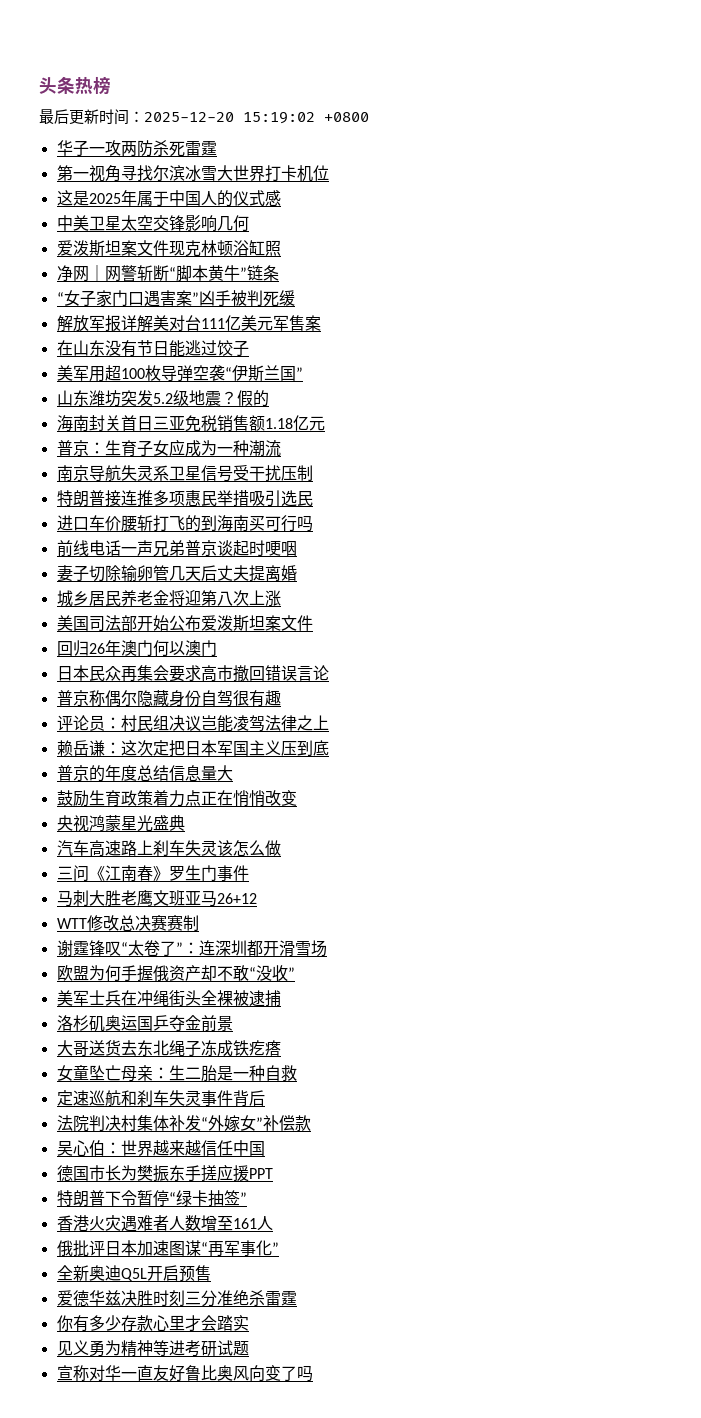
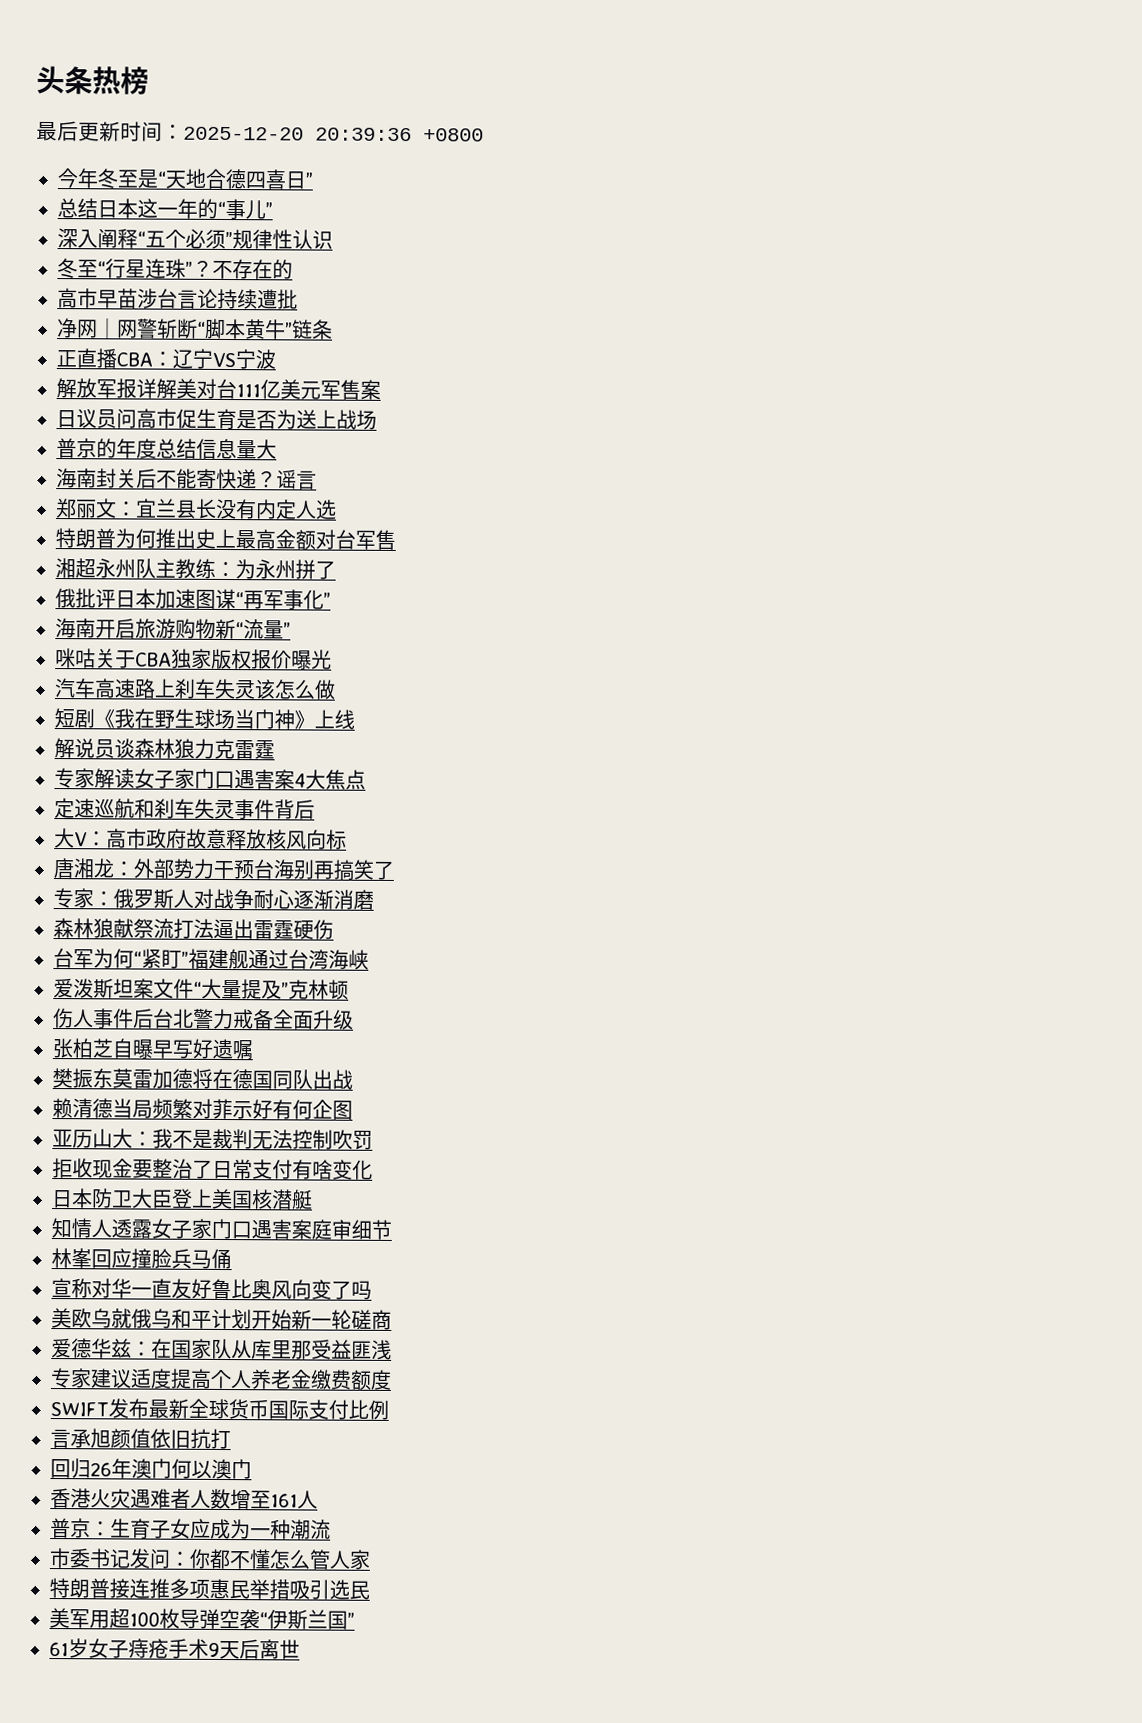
- 最后更新时间：2025-12-20 15:19:02 +0800
+ 最后更新时间：2025-12-20 20:39:36 +0800
- 华子一攻两防杀死雷霆
- 第一视角寻找尔滨冰雪大世界打卡机位
- 这是2025年属于中国人的仪式感
- 中美卫星太空交锋影响几何
- 爱泼斯坦案文件现克林顿浴缸照
+ 今年冬至是“天地合德四喜日”
+ 总结日本这一年的“事儿”
+ 深入阐释“五个必须”规律性认识
+ 冬至“行星连珠”？不存在的
+ 高市早苗涉台言论持续遭批
- “女子家门口遇害案”凶手被判死缓
+ 正直播CBA：辽宁VS宁波
- 在山东没有节日能逃过饺子
+ 日议员问高市促生育是否为送上战场
+ 普京的年度总结信息量大
+ 海南封关后不能寄快递？谣言
+ 郑丽文：宜兰县长没有内定人选
+ 特朗普为何推出史上最高金额对台军售
+ 湘超永州队主教练：为永州拼了
+ 俄批评日本加速图谋“再军事化”
+ 海南开启旅游购物新“流量”
+ 咪咕关于CBA独家版权报价曝光
+ 汽车高速路上刹车失灵该怎么做
+ 短剧《我在野生球场当门神》上线
+ 解说员谈森林狼力克雷霆
+ 专家解读女子家门口遇害案4大焦点
+ 定速巡航和刹车失灵事件背后
+ 大V：高市政府故意释放核风向标
+ 唐湘龙：外部势力干预台海别再搞笑了
+ 专家：俄罗斯人对战争耐心逐渐消磨
+ 森林狼献祭流打法逼出雷霆硬伤
+ 台军为何“紧盯”福建舰通过台湾海峡
+ 爱泼斯坦案文件“大量提及”克林顿
+ 伤人事件后台北警力戒备全面升级
+ 张柏芝自曝早写好遗嘱
+ 樊振东莫雷加德将在德国同队出战
+ 赖清德当局频繁对菲示好有何企图
+ 亚历山大：我不是裁判无法控制吹罚
+ 拒收现金要整治了日常支付有啥变化
+ 日本防卫大臣登上美国核潜艇
+ 知情人透露女子家门口遇害案庭审细节
+ 林峯回应撞脸兵马俑
+ 宣称对华一直友好鲁比奥风向变了吗
+ 美欧乌就俄乌和平计划开始新一轮磋商
+ 爱德华兹：在国家队从库里那受益匪浅
+ 专家建议适度提高个人养老金缴费额度
+ SWIFT发布最新全球货币国际支付比例
+ 言承旭颜值依旧抗打
+ 回归26年澳门何以澳门
+ 香港火灾遇难者人数增至161人
+ 普京：生育子女应成为一种潮流
+ 市委书记发问：你都不懂怎么管人家
+ 特朗普接连推多项惠民举措吸引选民
- 山东潍坊突发5.2级地震？假的
- 海南封关首日三亚免税销售额1.18亿元
- 普京：生育子女应成为一种潮流
- 南京导航失灵系卫星信号受干扰压制
- 特朗普接连推多项惠民举措吸引选民
- 进口车价腰斩打飞的到海南买可行吗
- 前线电话一声兄弟普京谈起时哽咽
- 妻子切除输卵管几天后丈夫提离婚
- 城乡居民养老金将迎第八次上涨
- 美国司法部开始公布爱泼斯坦案文件
- 回归26年澳门何以澳门
- 日本民众再集会要求高市撤回错误言论
- 普京称偶尔隐藏身份自驾很有趣
- 评论员：村民组决议岂能凌驾法律之上
- 赖岳谦：这次定把日本军国主义压到底
- 普京的年度总结信息量大
- 鼓励生育政策着力点正在悄悄改变
- 央视鸿蒙星光盛典
- 汽车高速路上刹车失灵该怎么做
- 三问《江南春》罗生门事件
- 马刺大胜老鹰文班亚马26+12
- WTT修改总决赛赛制
- 谢霆锋叹“太卷了”：连深圳都开滑雪场
- 欧盟为何手握俄资产却不敢“没收”
- 美军士兵在冲绳街头全裸被逮捕
- 洛杉矶奥运国乒夺金前景
- 大哥送货去东北绳子冻成铁疙瘩
- 女童坠亡母亲：生二胎是一种自救
- 定速巡航和刹车失灵事件背后
- 法院判决村集体补发“外嫁女”补偿款
- 吴心伯：世界越来越信任中国
- 德国市长为樊振东手搓应援PPT
- 特朗普下令暂停“绿卡抽签”
- 香港火灾遇难者人数增至161人
- 俄批评日本加速图谋“再军事化”
- 全新奥迪Q5L开启预售
- 爱德华兹决胜时刻三分准绝杀雷霆
- 你有多少存款心里才会踏实
- 见义勇为精神等进考研试题
- 宣称对华一直友好鲁比奥风向变了吗
+ 61岁女子痔疮手术9天后离世

